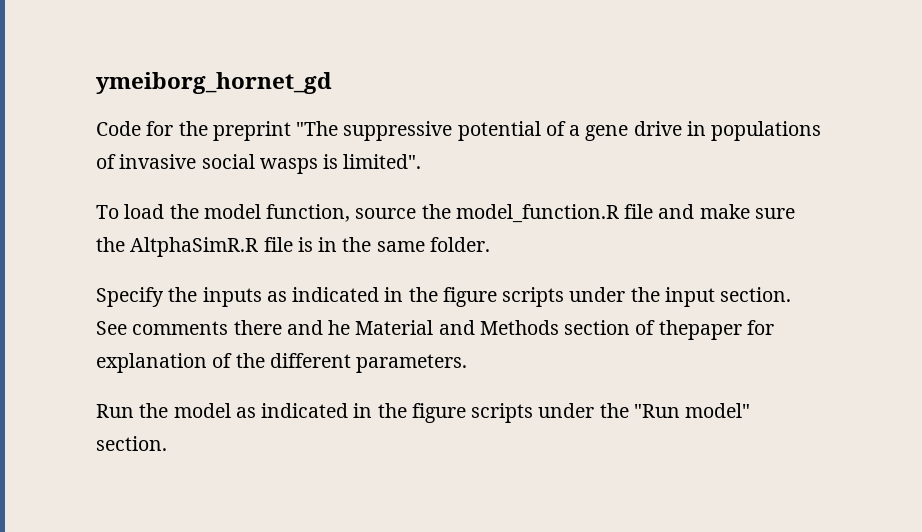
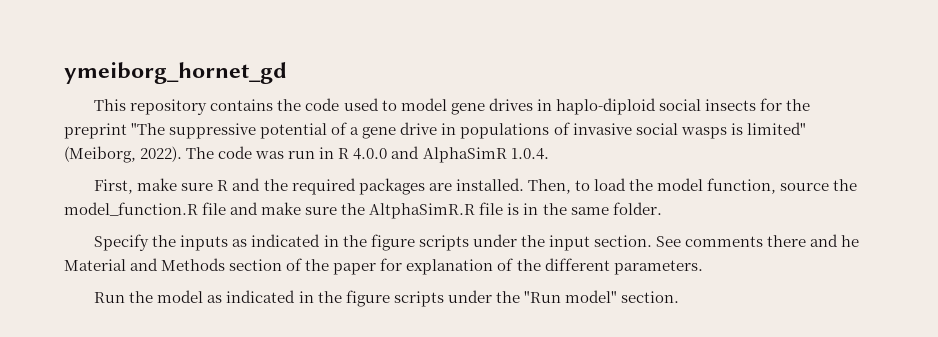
- Code for the preprint "The suppressive potential of a gene drive in populations of invasive social wasps is limited".
- To load the model function, source the model_function.R file and make sure the AltphaSimR.R file is in the same folder.
+ This repository contains the code used to model gene drives in haplo-diploid social insects for the preprint "The suppressive potential of a gene drive in populations of invasive social wasps is limited" (Meiborg, 2022). The code was run in R 4.0.0 and AlphaSimR 1.0.4.
+ First, make sure R and the required packages are installed. Then, to load the model function, source the model_function.R file and make sure the AltphaSimR.R file is in the same folder.
- See comments there and he Material and Methods section of thepaper for explanation of the different parameters.
+ See comments there and he Material and Methods section of the paper for explanation of the different parameters.

